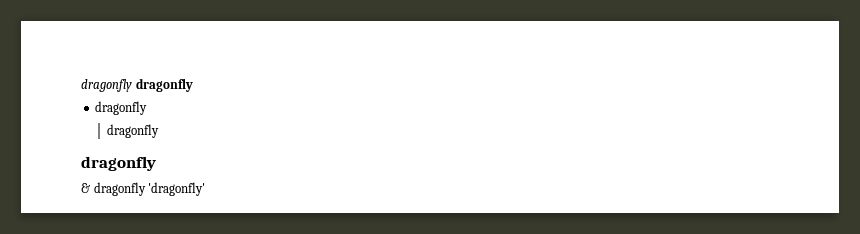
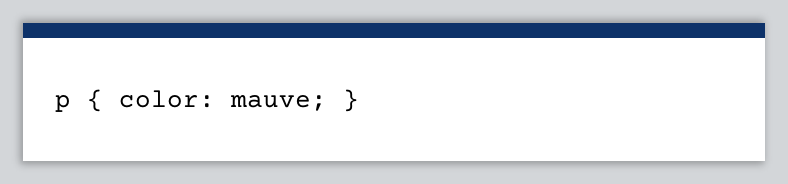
- dragonfly dragonfly
- dragonfly
- dragonfly
- dragonfly
- & dragonfly 'dragonfly'
+ p { color: mauve; }

